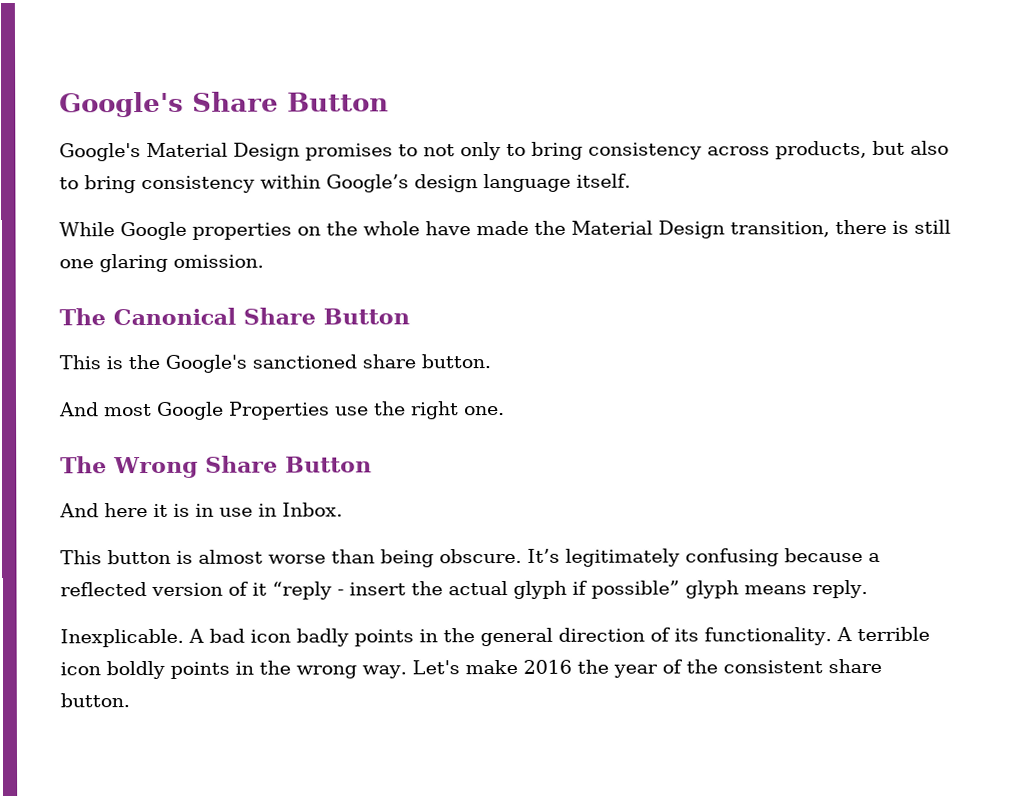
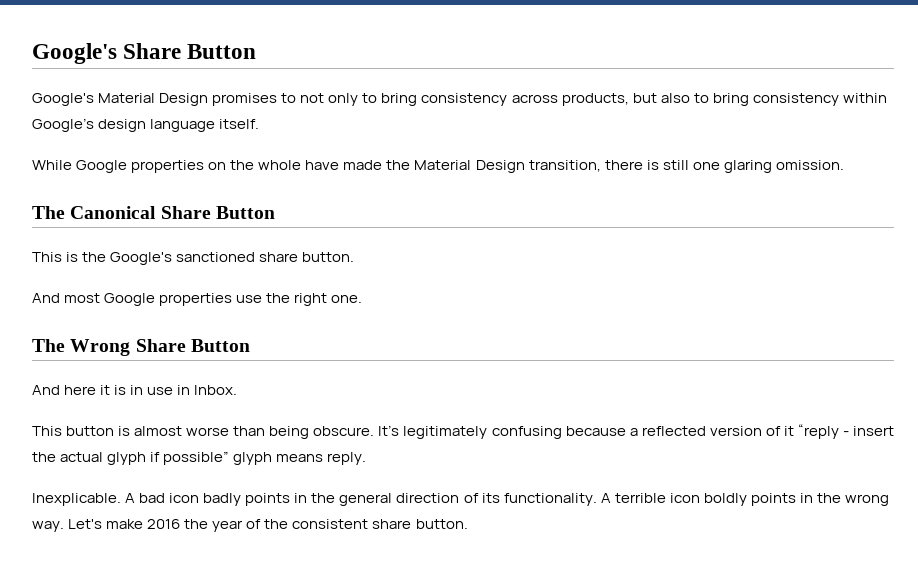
- And most Google Properties use the right one.
+ And most Google properties use the right one.

